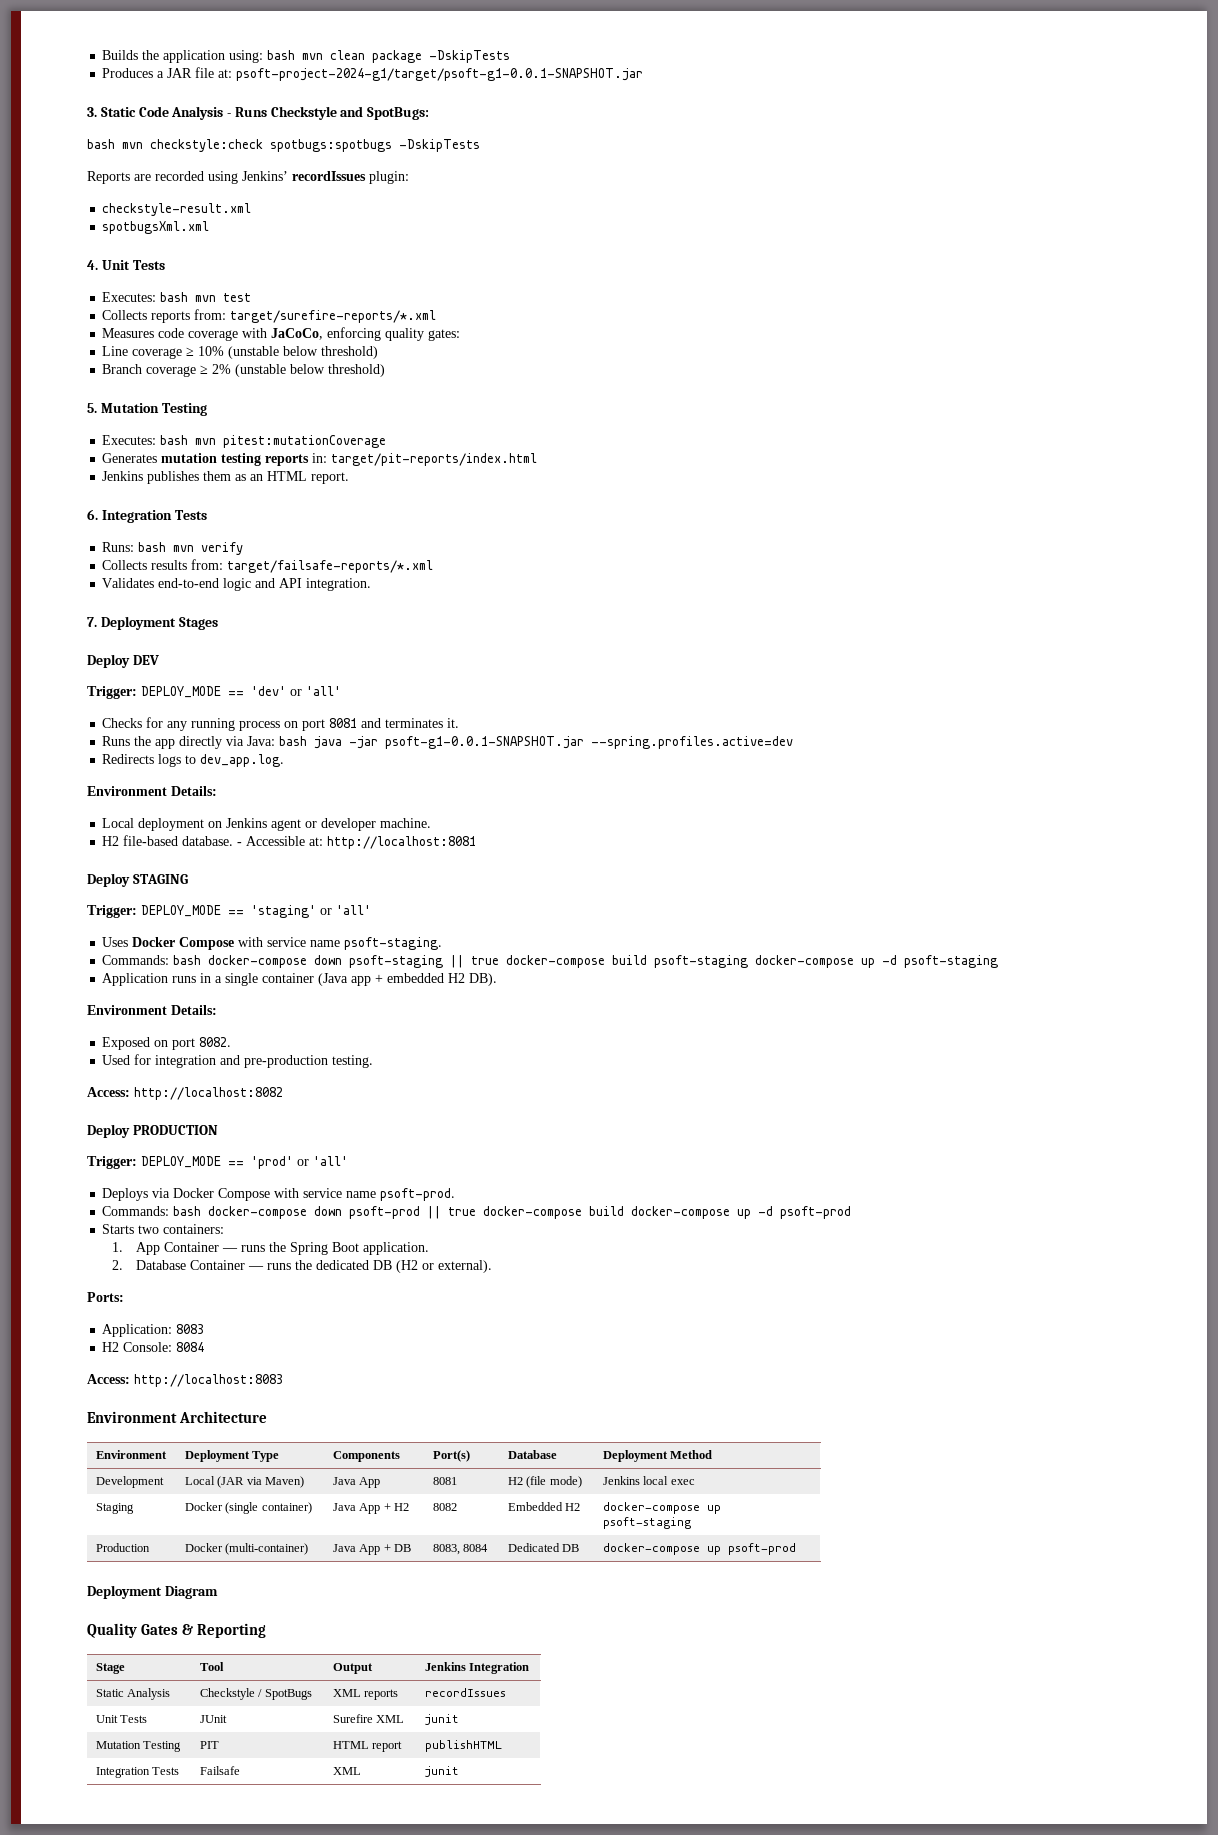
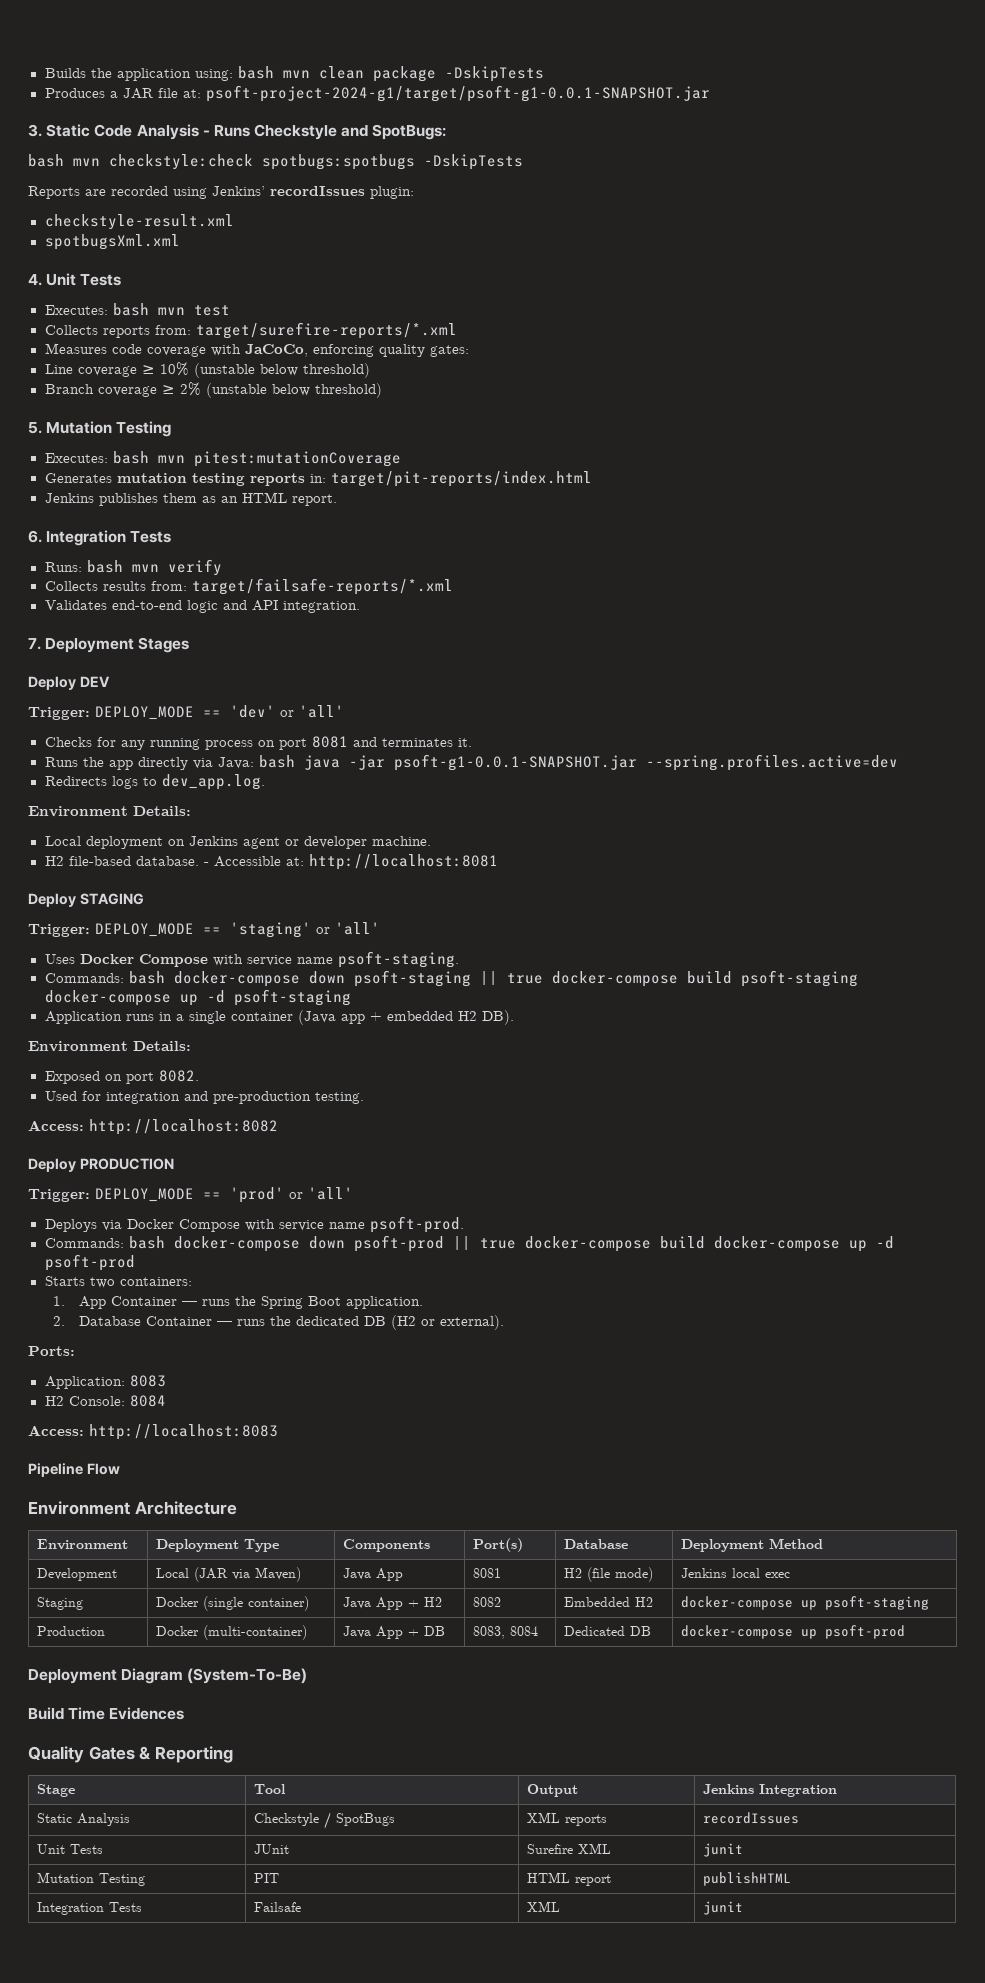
+ Pipeline Flow
- Deployment Diagram
+ Deployment Diagram (System-To-Be)
+ Build Time Evidences

